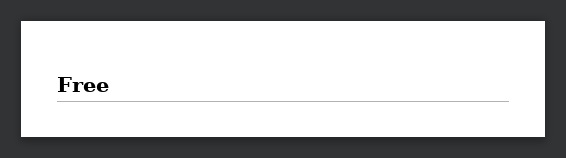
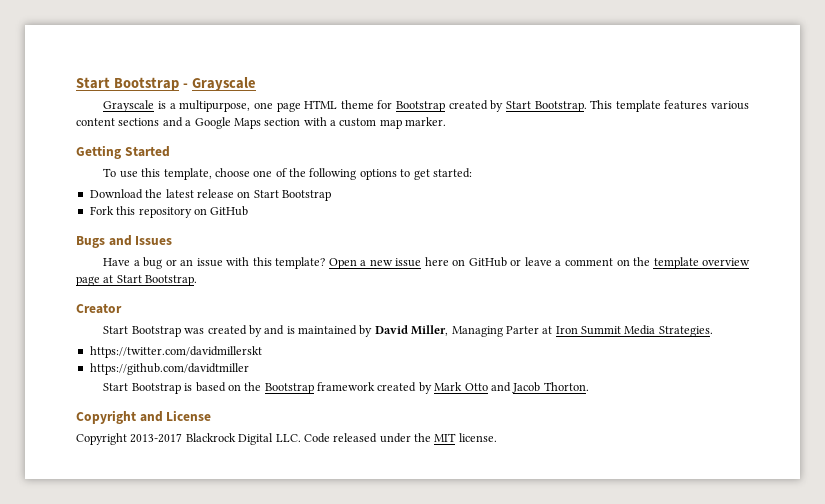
- Free
+ Start Bootstrap - Grayscale
+ Grayscale is a multipurpose, one page HTML theme for Bootstrap created by Start Bootstrap. This template features various content sections and a Google Maps section with a custom map marker.
+ Getting Started
+ To use this template, choose one of the following options to get started:
+ Download the latest release on Start Bootstrap
+ Fork this repository on GitHub
+ Bugs and Issues
+ Have a bug or an issue with this template? Open a new issue here on GitHub or leave a comment on the template overview page at Start Bootstrap.
+ Creator
+ Start Bootstrap was created by and is maintained by David Miller, Managing Parter at Iron Summit Media Strategies.
+ https://twitter.com/davidmillerskt
+ https://github.com/davidtmiller
+ Start Bootstrap is based on the Bootstrap framework created by Mark Otto and Jacob Thorton.
+ Copyright and License
+ Copyright 2013-2017 Blackrock Digital LLC. Code released under the MIT license.

